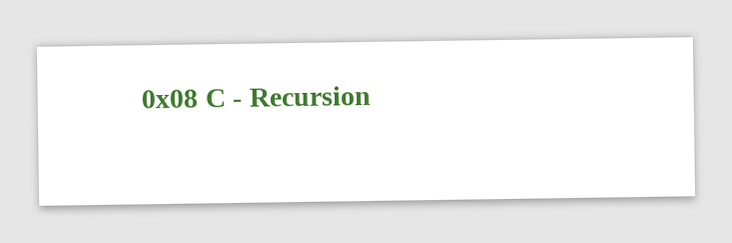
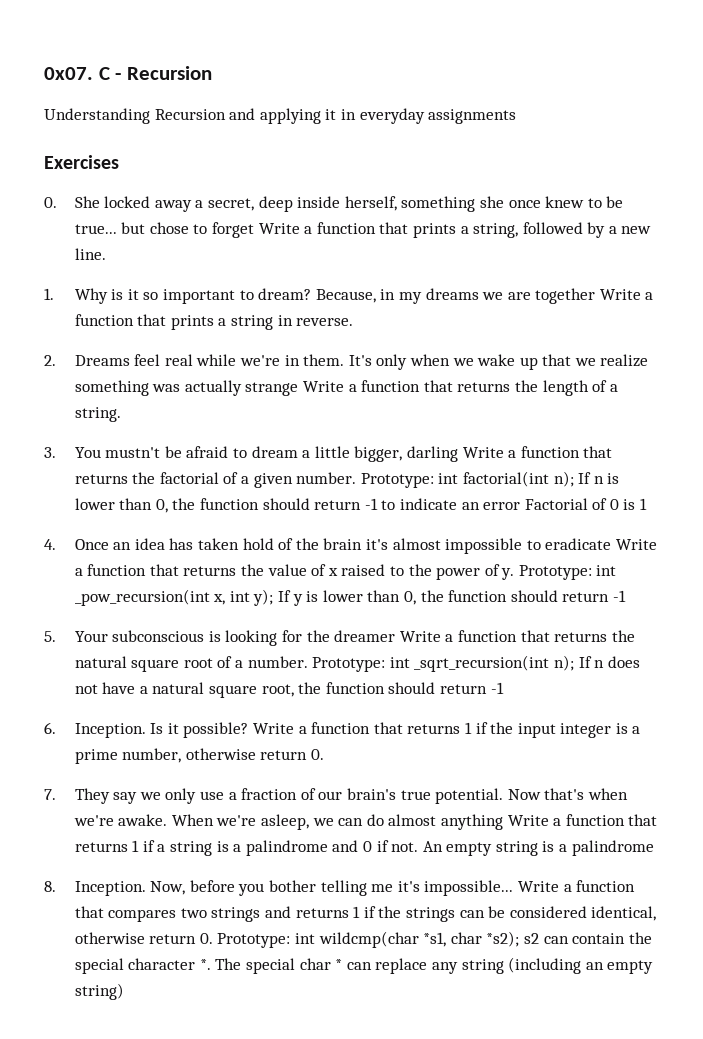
- 0x08 C - Recursion
+ 0x07. C - Recursion
+ Understanding Recursion and applying it in everyday assignments
+ Exercises
+ 0. She locked away a secret, deep inside herself, something she once knew to be true... but chose to forget Write a function that prints a string, followed by a new line.
+ 1. Why is it so important to dream? Because, in my dreams we are together Write a function that prints a string in reverse.
+ 2. Dreams feel real while we're in them. It's only when we wake up that we realize something was actually strange Write a function that returns the length of a string.
+ 3. You mustn't be afraid to dream a little bigger, darling Write a function that returns the factorial of a given number. Prototype: int factorial(int n); If n is lower than 0, the function should return -1 to indicate an error Factorial of 0 is 1
+ 4. Once an idea has taken hold of the brain it's almost impossible to eradicate Write a function that returns the value of x raised to the power of y. Prototype: int _pow_recursion(int x, int y); If y is lower than 0, the function should return -1
+ 5. Your subconscious is looking for the dreamer Write a function that returns the natural square root of a number. Prototype: int _sqrt_recursion(int n); If n does not have a natural square root, the function should return -1
+ 6. Inception. Is it possible? Write a function that returns 1 if the input integer is a prime number, otherwise return 0.
+ 7. They say we only use a fraction of our brain's true potential. Now that's when we're awake. When we're asleep, we can do almost anything Write a function that returns 1 if a string is a palindrome and 0 if not. An empty string is a palindrome
+ 8. Inception. Now, before you bother telling me it's impossible... Write a function that compares two strings and returns 1 if the strings can be considered identical, otherwise return 0. Prototype: int wildcmp(char *s1, char *s2); s2 can contain the special character *. The special char * can replace any string (including an empty string)

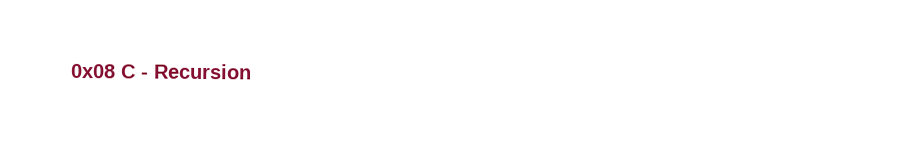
- 0x07. C - Recursion
+ 0x08 C - Recursion
- Understanding Recursion and applying it in everyday assignments
- Exercises
- 0. She locked away a secret, deep inside herself, something she once knew to be true... but chose to forget Write a function that prints a string, followed by a new line.
- 1. Why is it so important to dream? Because, in my dreams we are together Write a function that prints a string in reverse.
- 2. Dreams feel real while we're in them. It's only when we wake up that we realize something was actually strange Write a function that returns the length of a string.
- 3. You mustn't be afraid to dream a little bigger, darling Write a function that returns the factorial of a given number. Prototype: int factorial(int n); If n is lower than 0, the function should return -1 to indicate an error Factorial of 0 is 1
- 4. Once an idea has taken hold of the brain it's almost impossible to eradicate Write a function that returns the value of x raised to the power of y. Prototype: int _pow_recursion(int x, int y); If y is lower than 0, the function should return -1
- 5. Your subconscious is looking for the dreamer Write a function that returns the natural square root of a number. Prototype: int _sqrt_recursion(int n); If n does not have a natural square root, the function should return -1
- 6. Inception. Is it possible? Write a function that returns 1 if the input integer is a prime number, otherwise return 0.
- 7. They say we only use a fraction of our brain's true potential. Now that's when we're awake. When we're asleep, we can do almost anything Write a function that returns 1 if a string is a palindrome and 0 if not. An empty string is a palindrome
- 8. Inception. Now, before you bother telling me it's impossible... Write a function that compares two strings and returns 1 if the strings can be considered identical, otherwise return 0. Prototype: int wildcmp(char *s1, char *s2); s2 can contain the special character *. The special char * can replace any string (including an empty string)

